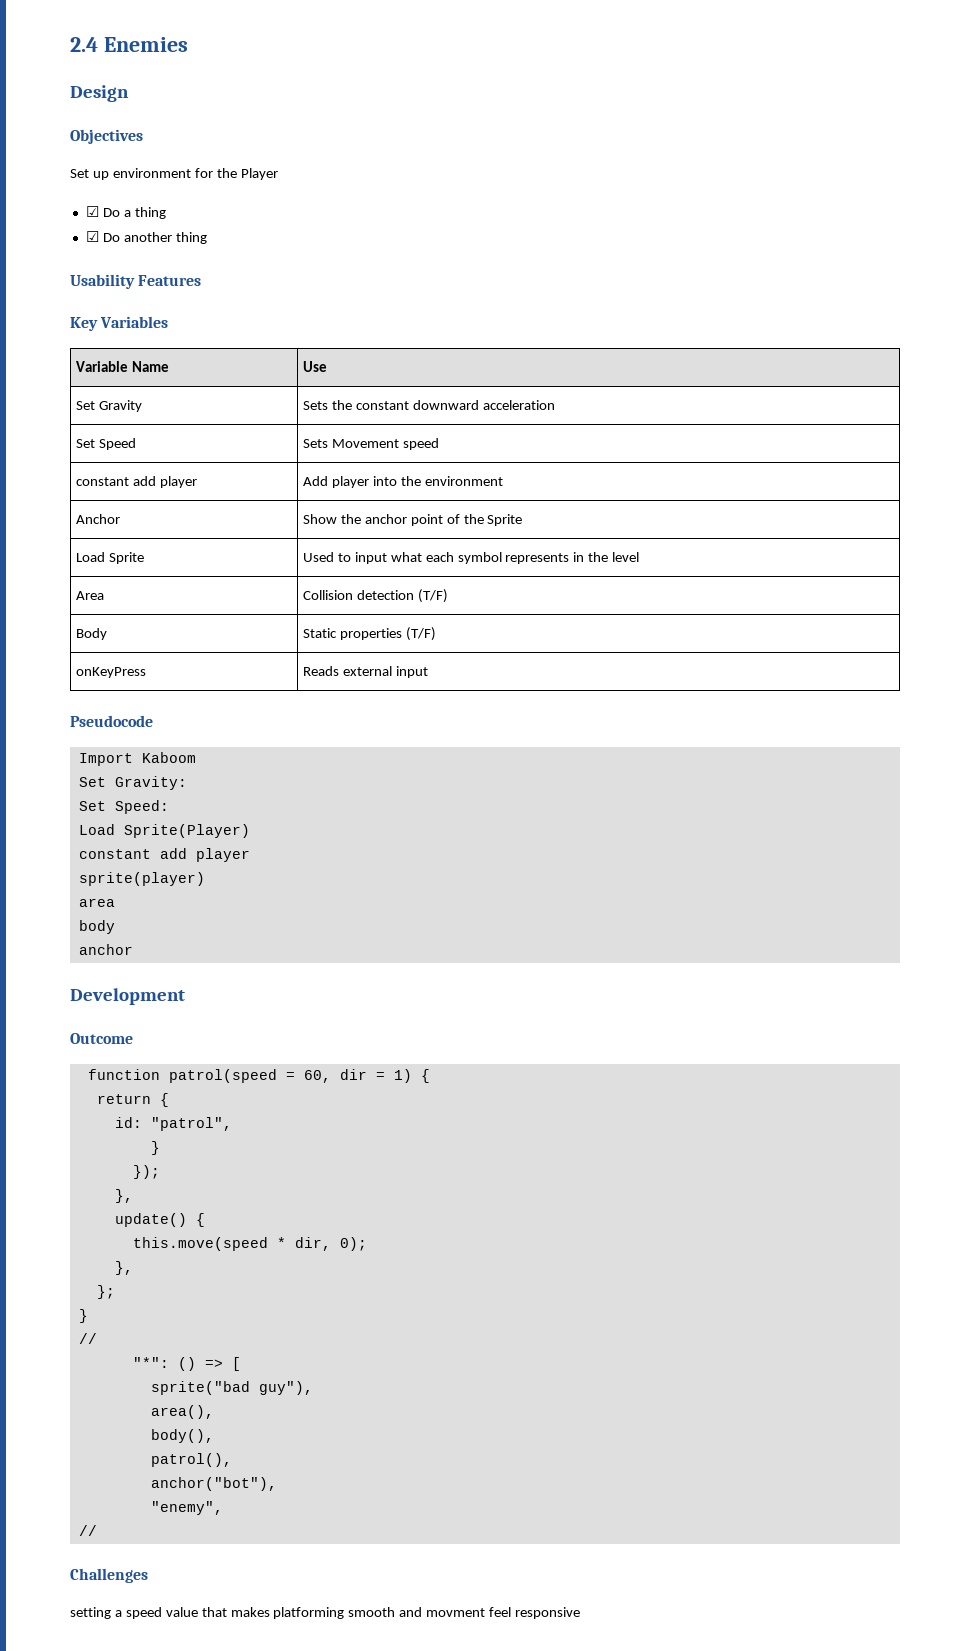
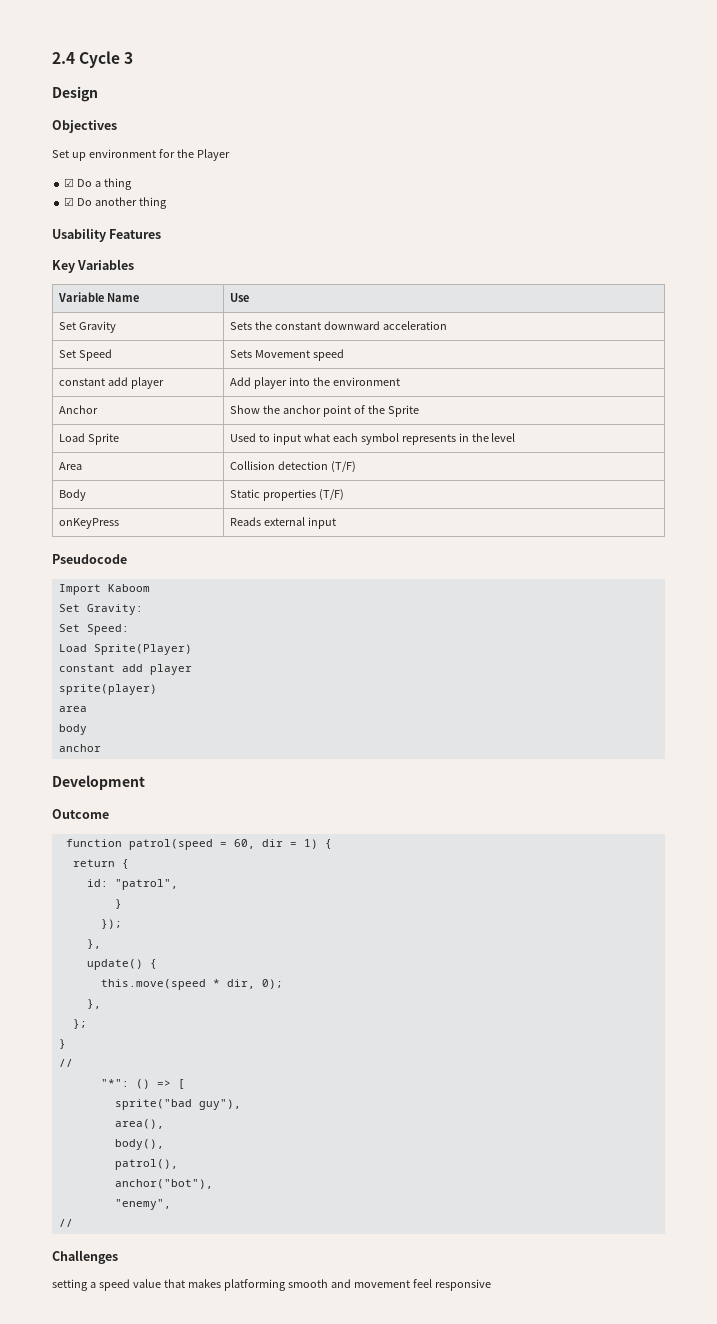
- 2.4 Enemies
+ 2.4 Cycle 3
- setting a speed value that makes platforming smooth and movment feel responsive
+ setting a speed value that makes platforming smooth and movement feel responsive

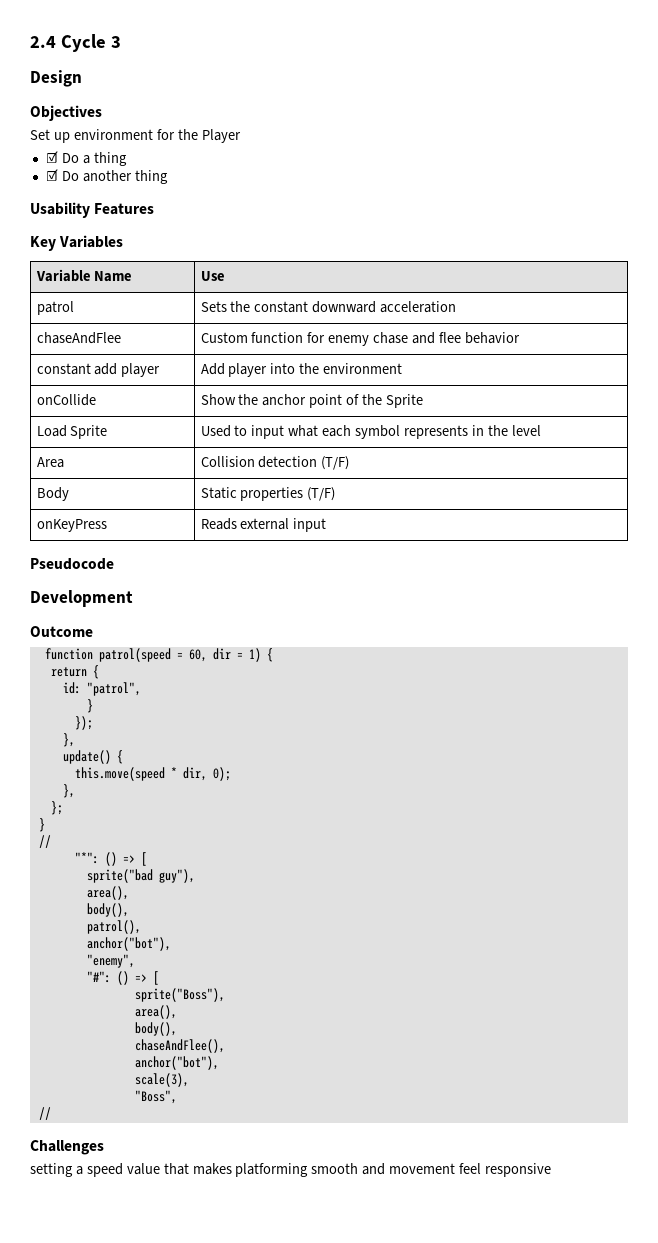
- Set Gravity | Sets the constant downward acceleration
+ patrol | Sets the constant downward acceleration
- Set Speed | Sets Movement speed
+ chaseAndFlee | Custom function for enemy chase and flee behavior
- Anchor | Show the anchor point of the Sprite
+ onCollide | Show the anchor point of the Sprite
- Import Kaboom
- Set Gravity:
- Set Speed:
- Load Sprite(Player)
- constant add player
- sprite(player)
- area
- body
- anchor
+ "#": () => [
+ sprite("Boss"),
+ area(),
+ body(),
+ chaseAndFlee(),
+ anchor("bot"),
+ scale(3),
+ "Boss",

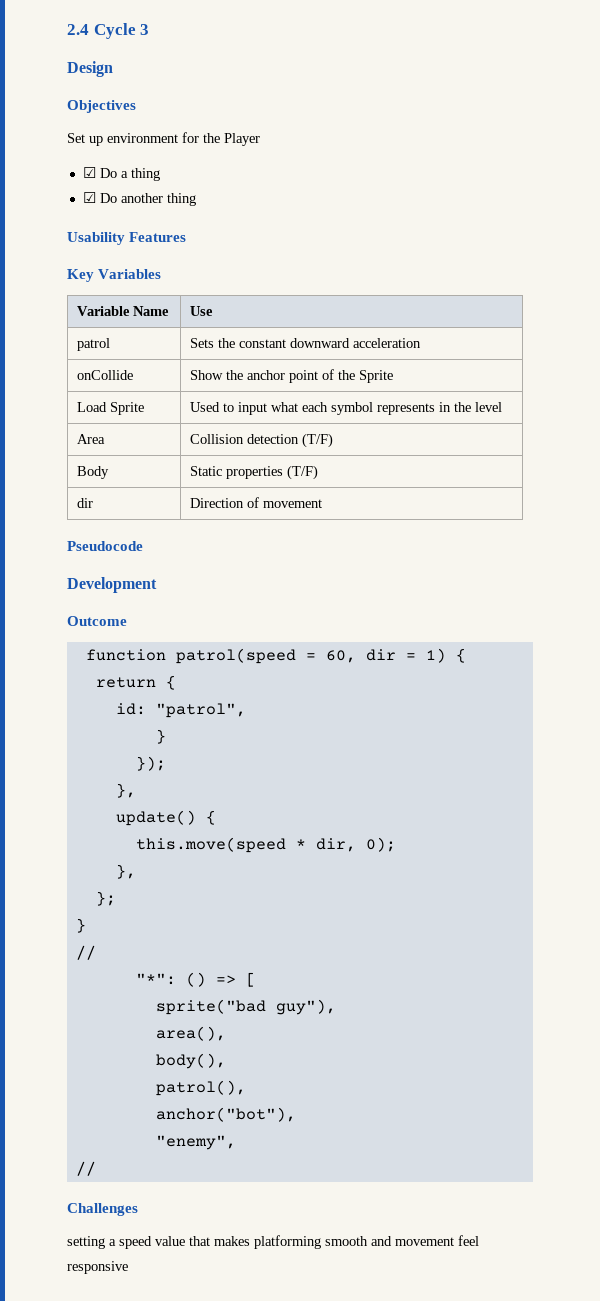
- chaseAndFlee | Custom function for enemy chase and flee behavior
- constant add player | Add player into the environment
- onKeyPress | Reads external input
+ dir | Direction of movement
- "#": () => [
- sprite("Boss"),
- area(),
- body(),
- chaseAndFlee(),
- anchor("bot"),
- scale(3),
- "Boss",

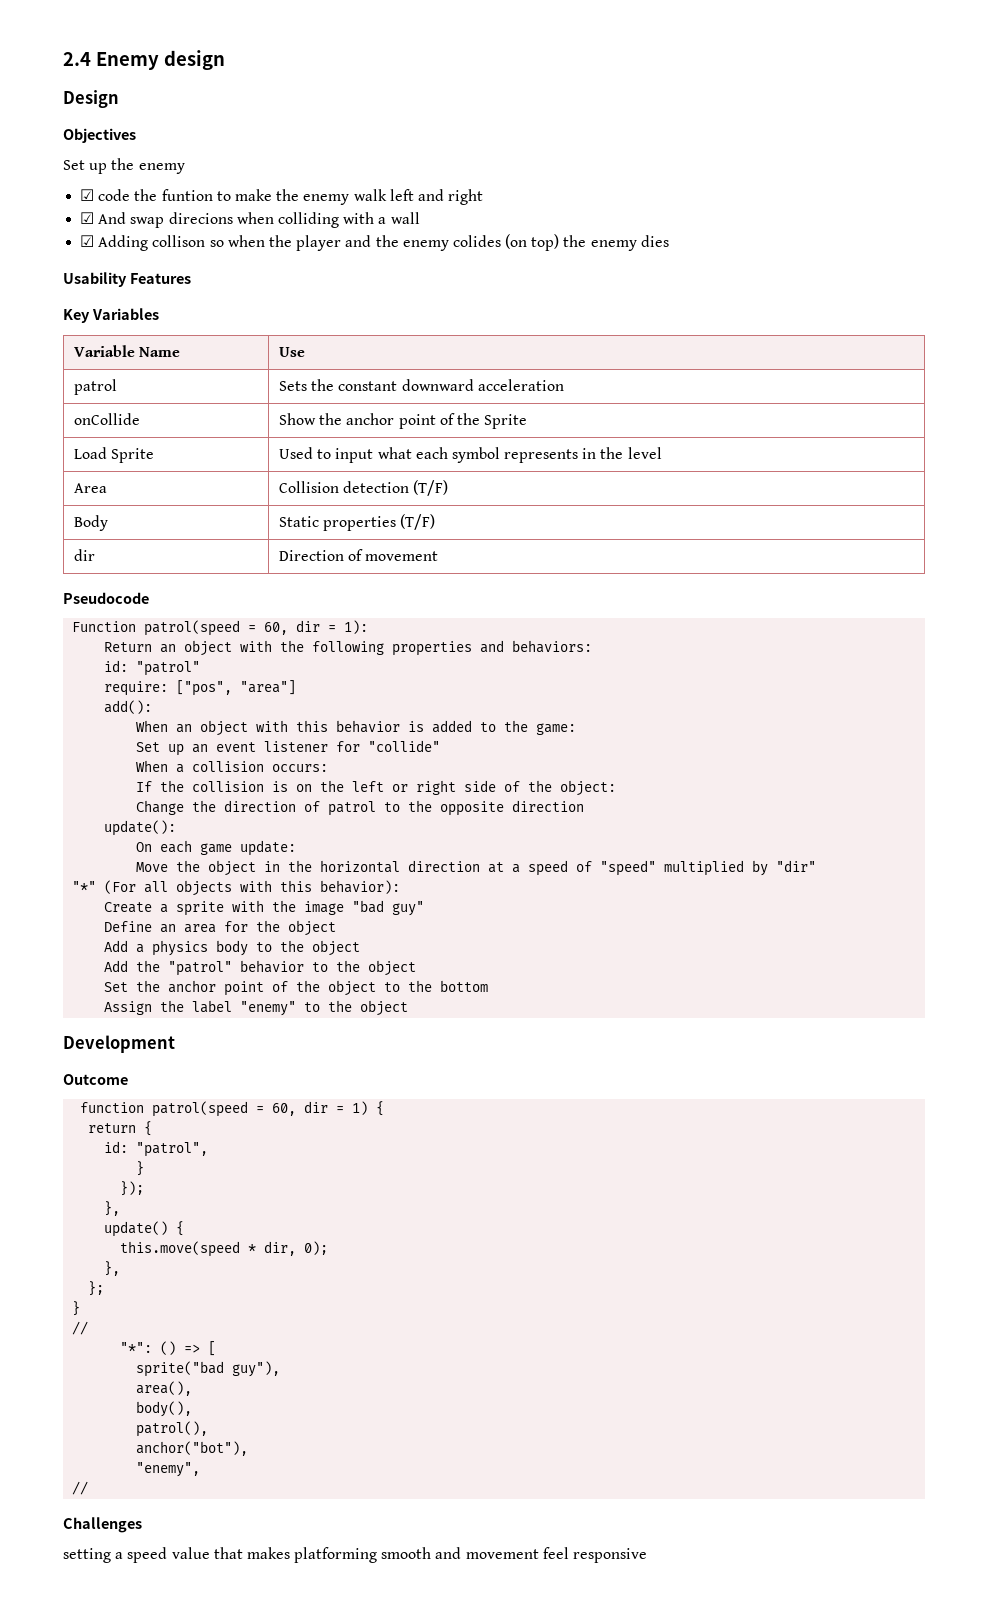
- 2.4 Cycle 3
+ 2.4 Enemy design
- Set up environment for the Player
- ☑ Do a thing
- ☑ Do another thing
+ Set up the enemy
+ ☑ code the funtion to make the enemy walk left and right
+ ☑ And swap direcions when colliding with a wall
+ ☑ Adding collison so when the player and the enemy colides (on top) the enemy dies
+ Function patrol(speed = 60, dir = 1):
+ Return an object with the following properties and behaviors:
+ id: "patrol"
+ require: ["pos", "area"]
+ add():
+ When an object with this behavior is added to the game:
+ Set up an event listener for "collide"
+ When a collision occurs:
+ If the collision is on the left or right side of the object:
+ Change the direction of patrol to the opposite direction
+ update():
+ On each game update:
+ Move the object in the horizontal direction at a speed of "speed" multiplied by "dir"
+ "*" (For all objects with this behavior):
+ Create a sprite with the image "bad guy"
+ Define an area for the object
+ Add a physics body to the object
+ Add the "patrol" behavior to the object
+ Set the anchor point of the object to the bottom
+ Assign the label "enemy" to the object

